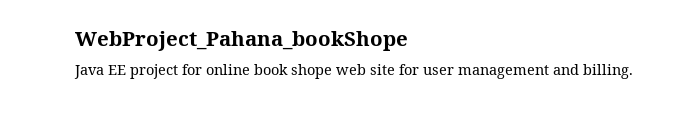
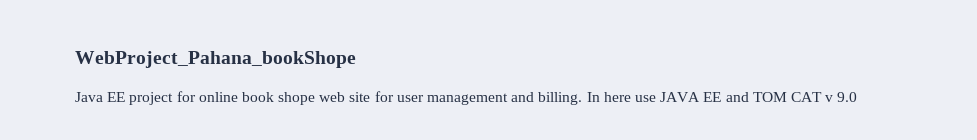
+ In here use JAVA EE and TOM CAT v 9.0

